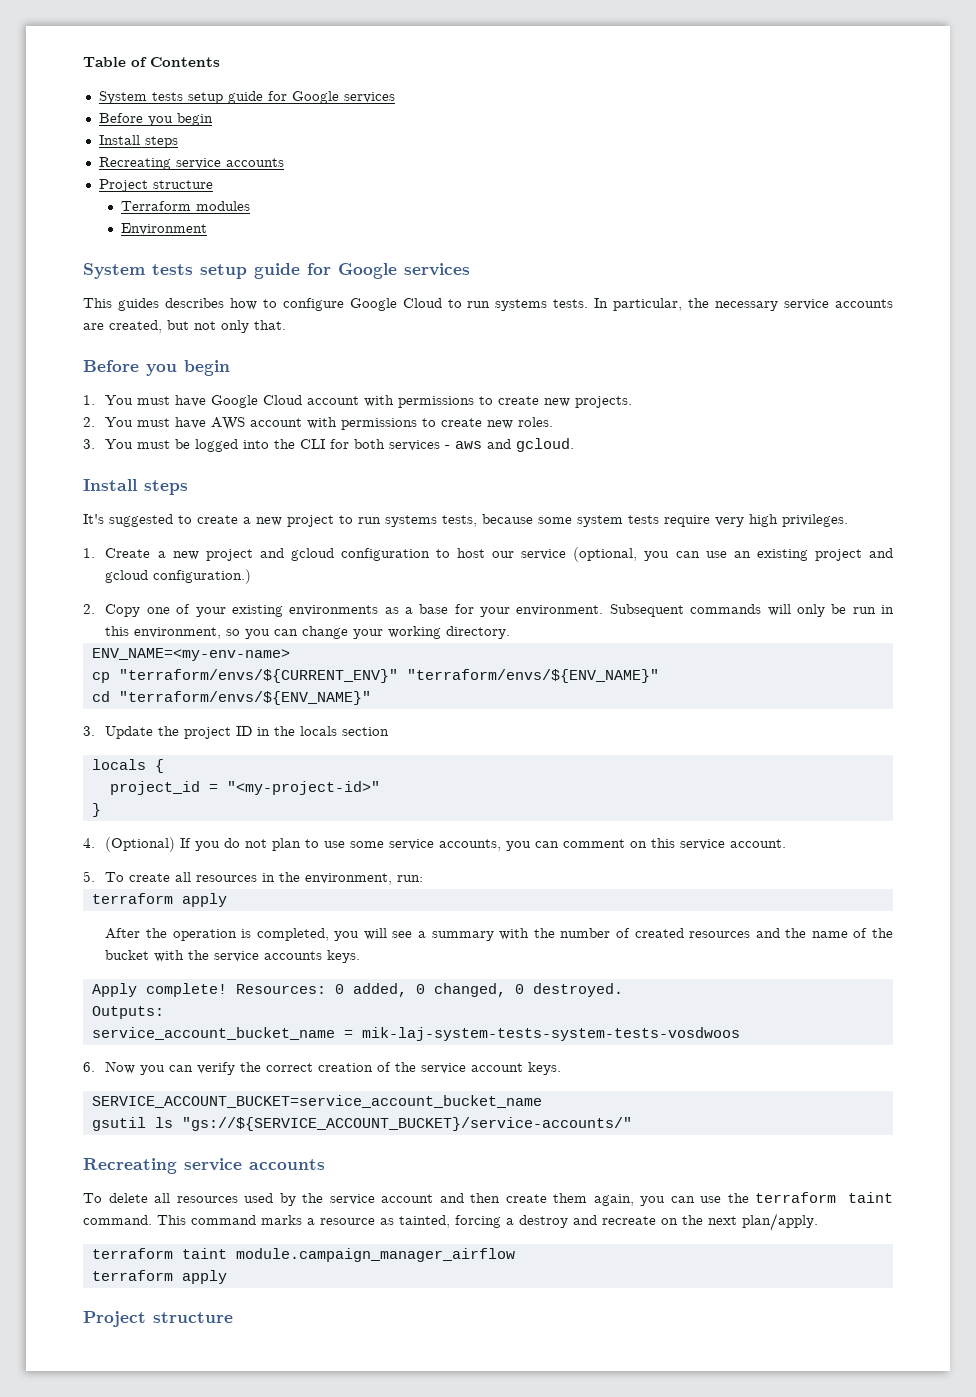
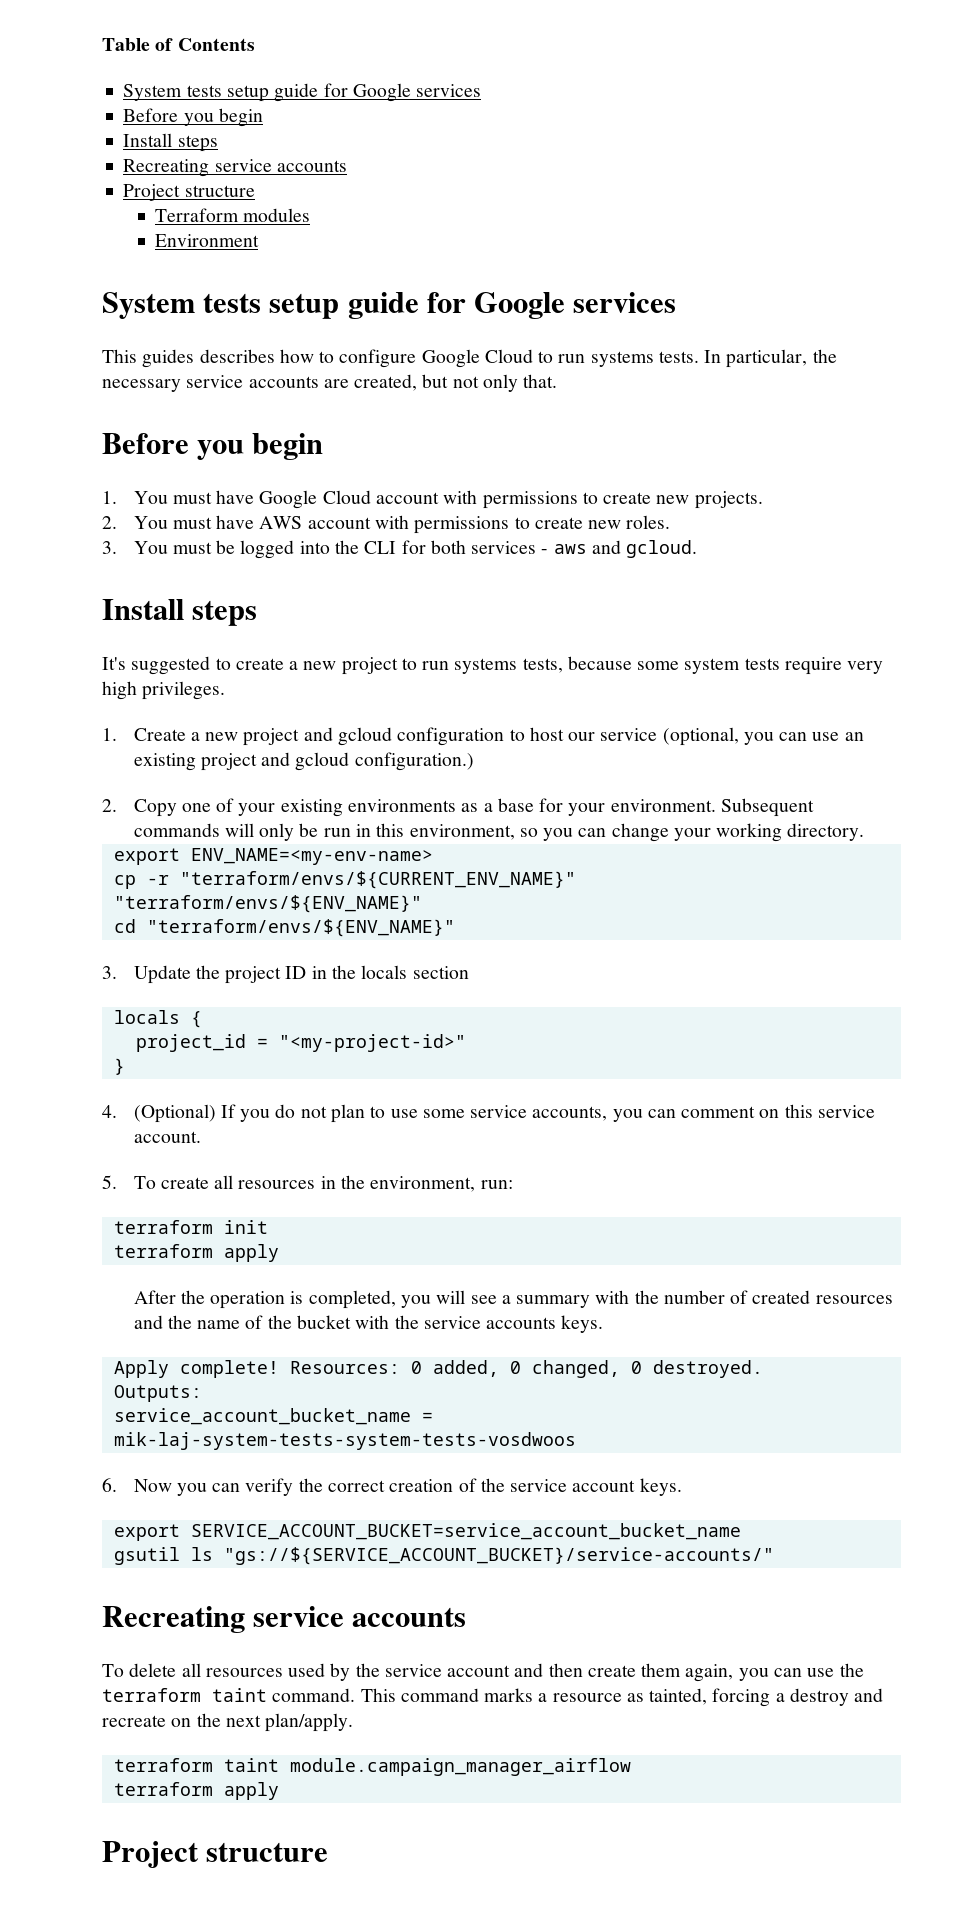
- ENV_NAME=<my-env-name>
+ export ENV_NAME=<my-env-name>
- cp "terraform/envs/${CURRENT_ENV}" "terraform/envs/${ENV_NAME}"
+ cp -r "terraform/envs/${CURRENT_ENV_NAME}" "terraform/envs/${ENV_NAME}"
+ terraform init
- SERVICE_ACCOUNT_BUCKET=service_account_bucket_name
+ export SERVICE_ACCOUNT_BUCKET=service_account_bucket_name

